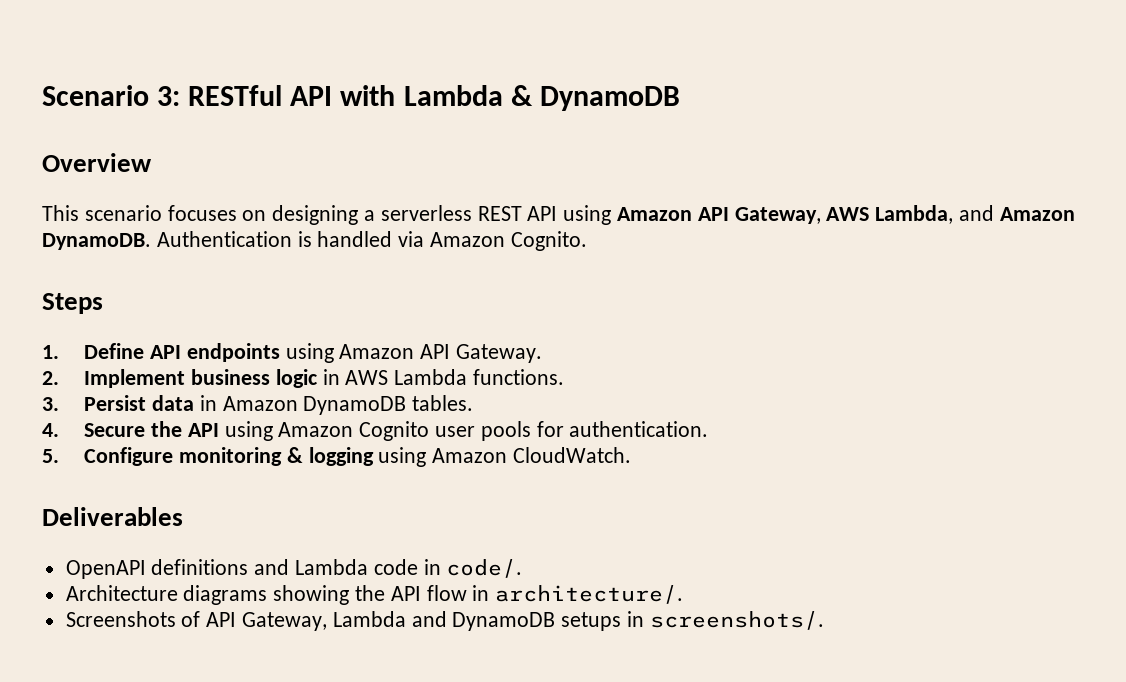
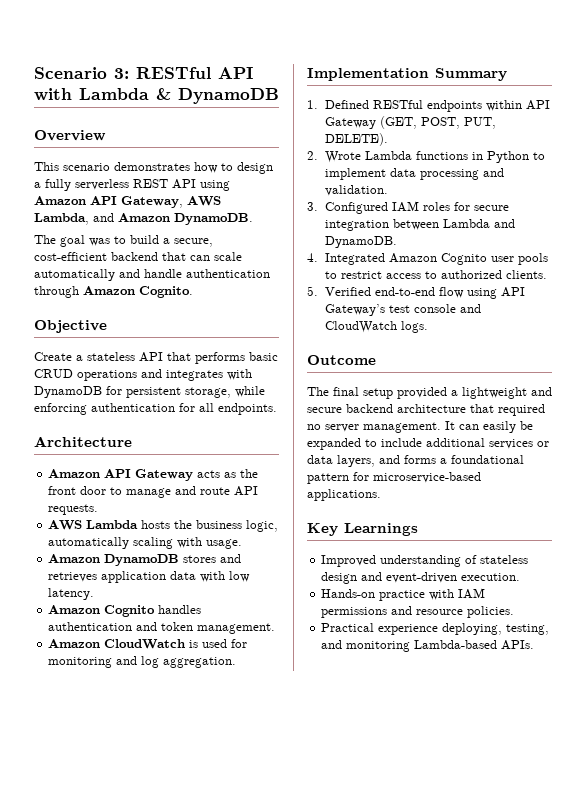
- This scenario focuses on designing a serverless REST API using Amazon API Gateway, AWS Lambda, and Amazon DynamoDB. Authentication is handled via Amazon Cognito.
- Steps
- 1. Define API endpoints using Amazon API Gateway.
- 2. Implement business logic in AWS Lambda functions.
- 3. Persist data in Amazon DynamoDB tables.
- 4. Secure the API using Amazon Cognito user pools for authentication.
- 5. Configure monitoring & logging using Amazon CloudWatch.
- Deliverables
- OpenAPI definitions and Lambda code in code/.
- Architecture diagrams showing the API flow in architecture/.
- Screenshots of API Gateway, Lambda and DynamoDB setups in screenshots/.
+ This scenario demonstrates how to design a fully serverless REST API using Amazon API Gateway, AWS Lambda, and Amazon DynamoDB.
+ The goal was to build a secure, cost-efficient backend that can scale automatically and handle authentication through Amazon Cognito.
+ Objective
+ Create a stateless API that performs basic CRUD operations and integrates with DynamoDB for persistent storage, while enforcing authentication for all endpoints.
+ Architecture
+ Amazon API Gateway acts as the front door to manage and route API requests.
+ AWS Lambda hosts the business logic, automatically scaling with usage.
+ Amazon DynamoDB stores and retrieves application data with low latency.
+ Amazon Cognito handles authentication and token management.
+ Amazon CloudWatch is used for monitoring and log aggregation.
+ Implementation Summary
+ 1. Defined RESTful endpoints within API Gateway (GET, POST, PUT, DELETE).
+ 2. Wrote Lambda functions in Python to implement data processing and validation.
+ 3. Configured IAM roles for secure integration between Lambda and DynamoDB.
+ 4. Integrated Amazon Cognito user pools to restrict access to authorized clients.
+ 5. Verified end-to-end flow using API Gateway’s test console and CloudWatch logs.
+ Outcome
+ The final setup provided a lightweight and secure backend architecture that required no server management. It can easily be expanded to include additional services or data layers, and forms a foundational pattern for microservice-based applications.
+ Key Learnings
+ Improved understanding of stateless design and event-driven execution.
+ Hands-on practice with IAM permissions and resource policies.
+ Practical experience deploying, testing, and monitoring Lambda-based APIs.

